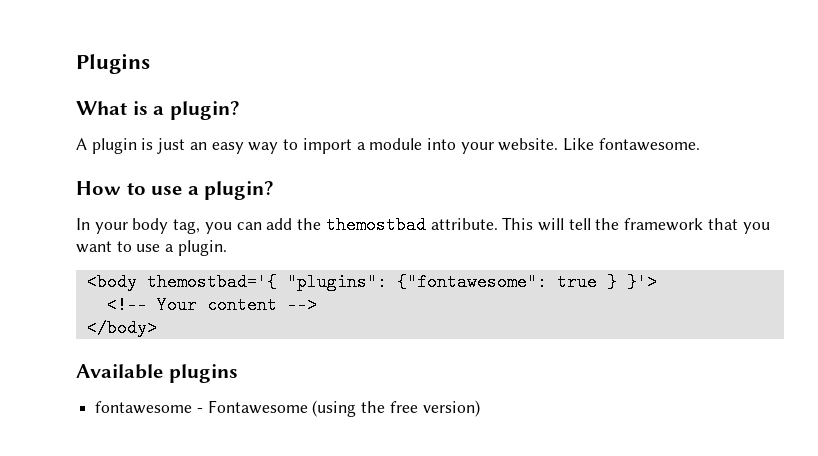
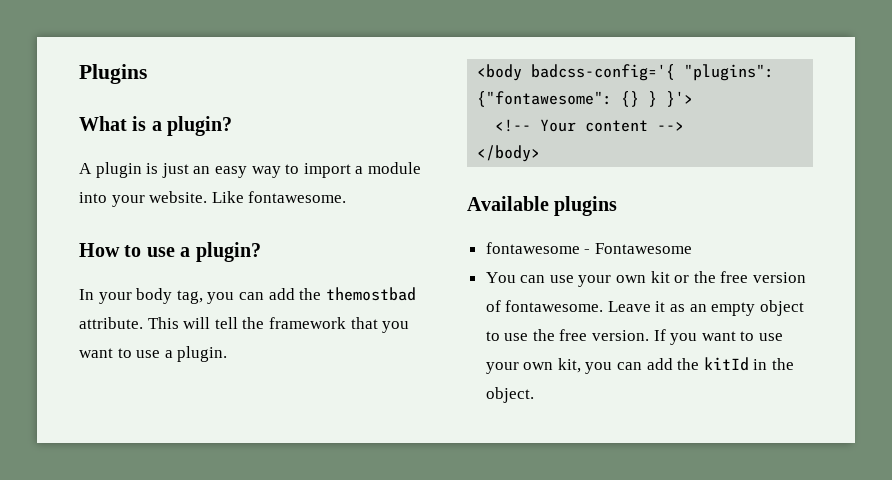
- <body themostbad='{ "plugins": {"fontawesome": true } }'>
+ <body badcss-config='{ "plugins": {"fontawesome": {} } }'>
- fontawesome - Fontawesome (using the free version)
+ fontawesome - Fontawesome
+ You can use your own kit or the free version of fontawesome. Leave it as an empty object to use the free version. If you want to use your own kit, you can add the kitId in the object.

